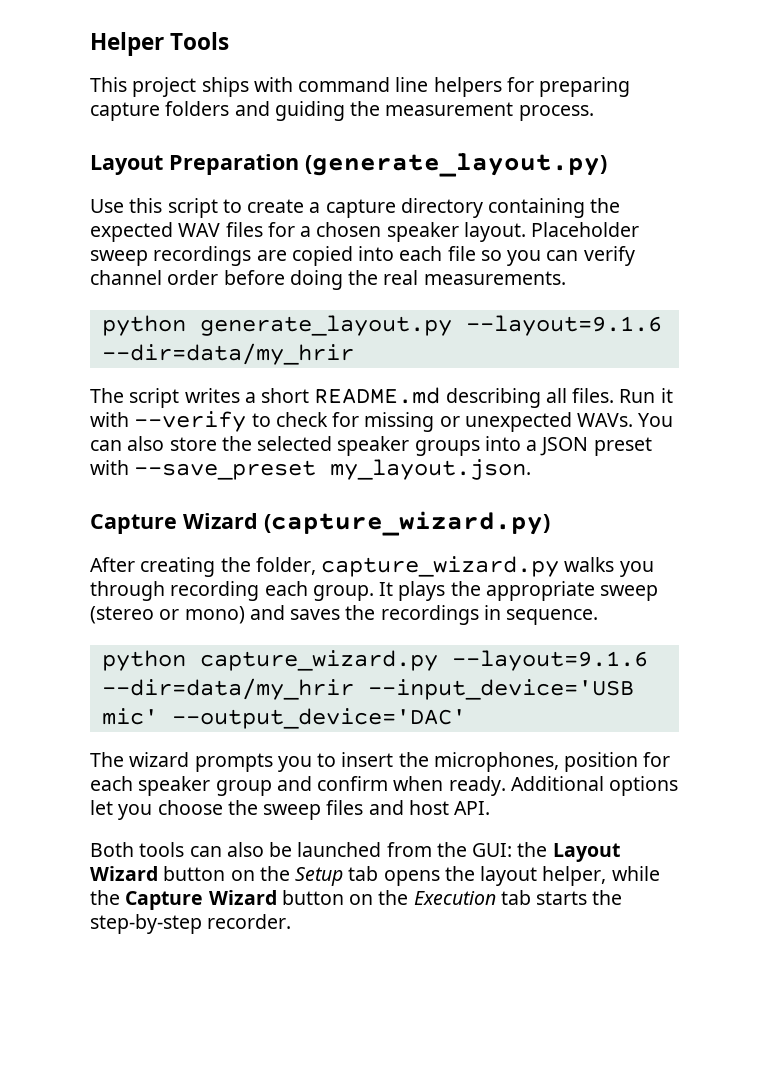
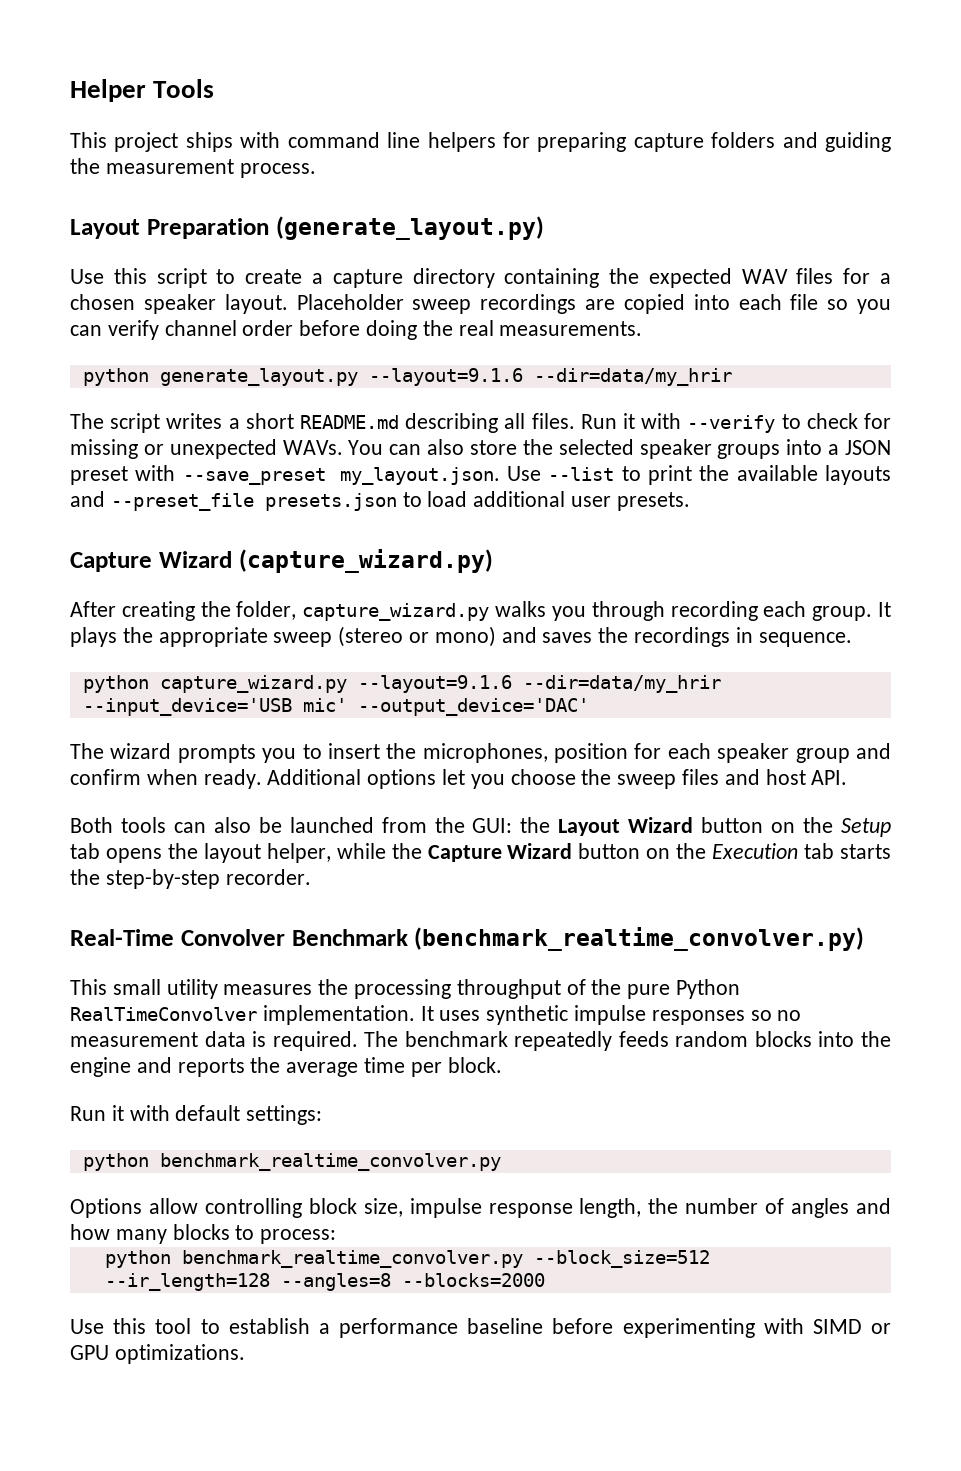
- You can also store the selected speaker groups into a JSON preset with --save_preset my_layout.json.
+ You can also store the selected speaker groups into a JSON preset with --save_preset my_layout.json. Use --list to print the available layouts and --preset_file presets.json to load additional user presets.
+ Real-Time Convolver Benchmark (benchmark_realtime_convolver.py)
+ This small utility measures the processing throughput of the pure Python RealTimeConvolver implementation. It uses synthetic impulse responses so no measurement data is required. The benchmark repeatedly feeds random blocks into the engine and reports the average time per block.
+ Run it with default settings:
+ python benchmark_realtime_convolver.py
+ Options allow controlling block size, impulse response length, the number of angles and how many blocks to process:
+ python benchmark_realtime_convolver.py --block_size=512 --ir_length=128 --angles=8 --blocks=2000
+ Use this tool to establish a performance baseline before experimenting with SIMD or GPU optimizations.

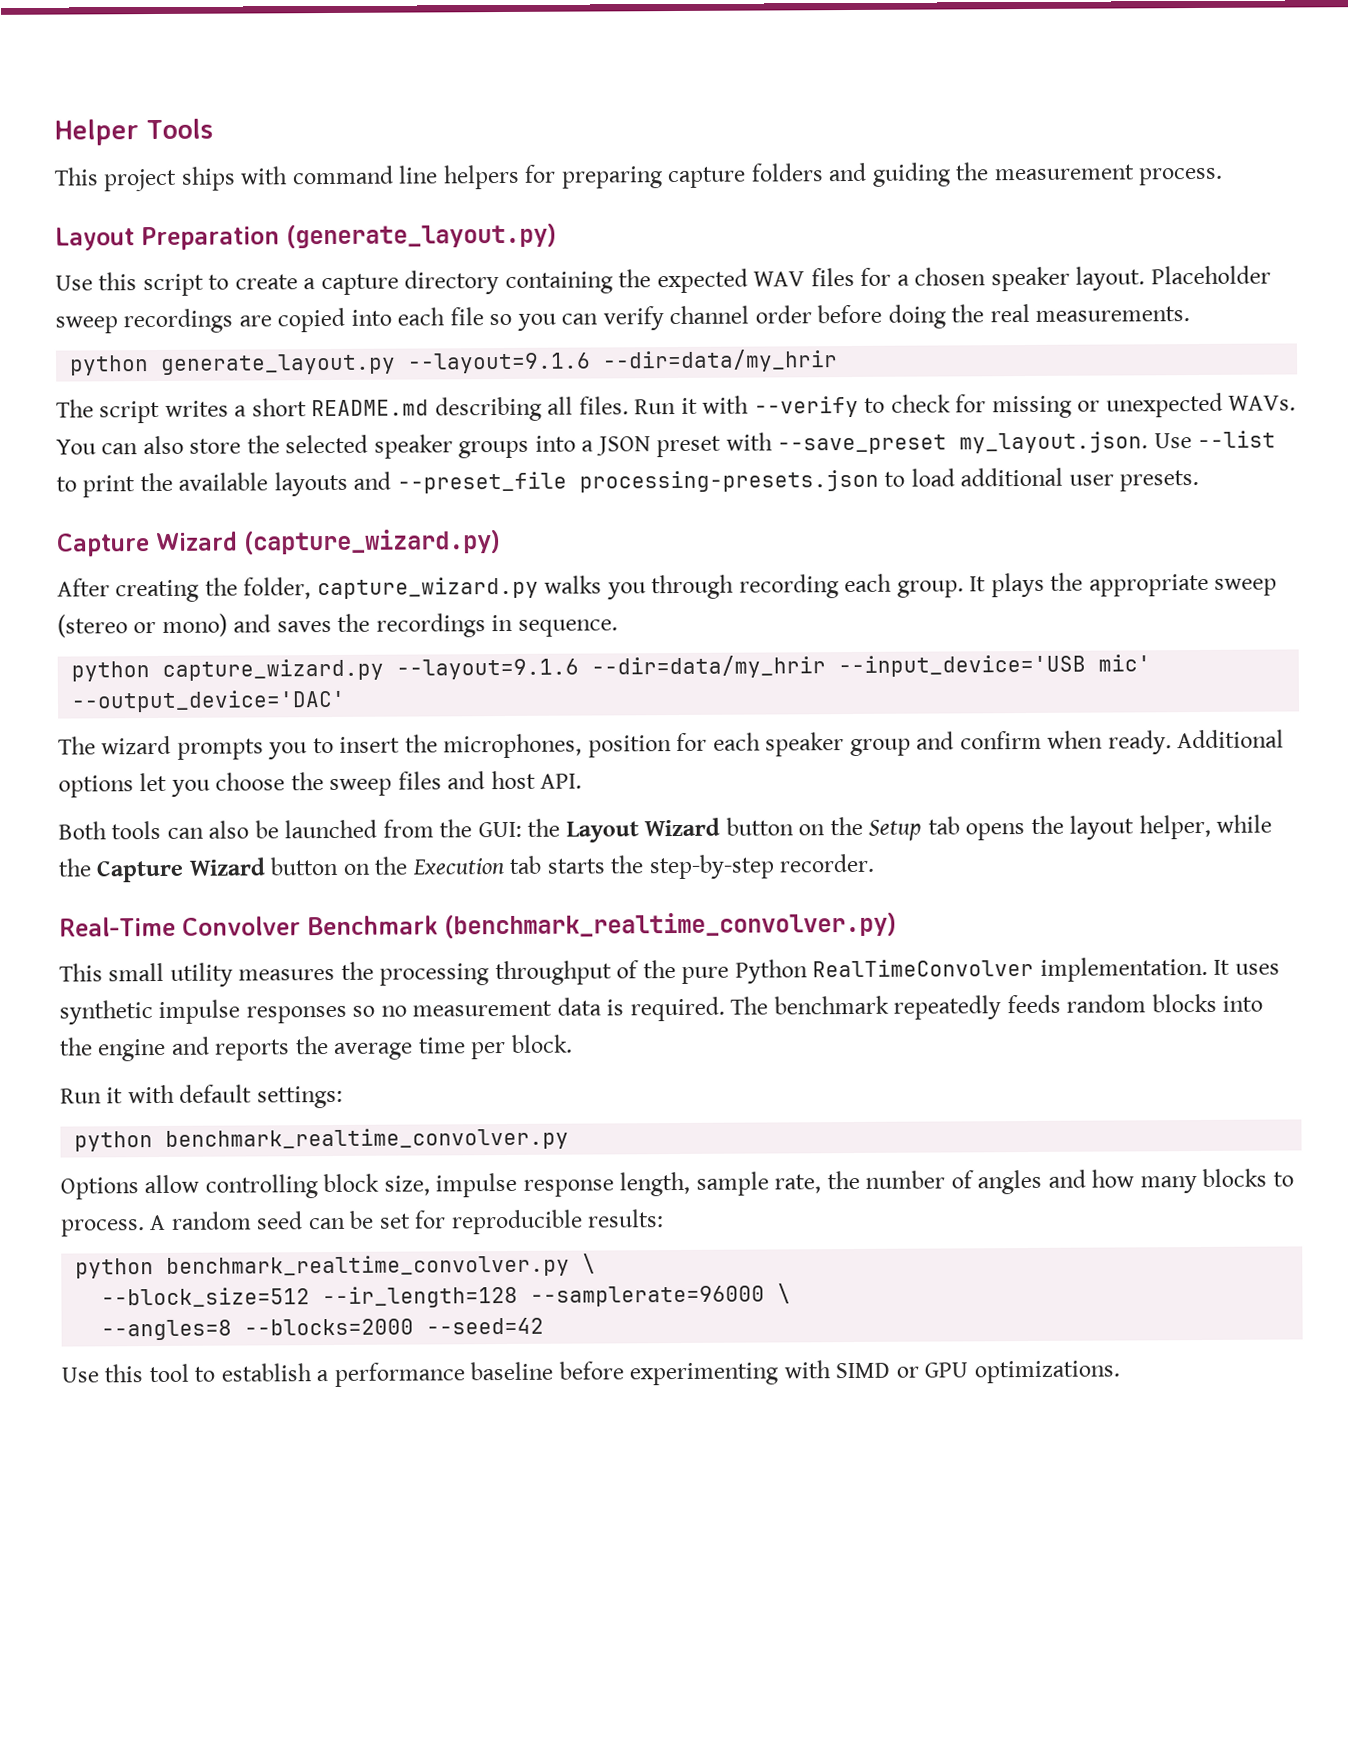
- You can also store the selected speaker groups into a JSON preset with --save_preset my_layout.json. Use --list to print the available layouts and --preset_file presets.json to load additional user presets.
+ You can also store the selected speaker groups into a JSON preset with --save_preset my_layout.json. Use --list to print the available layouts and --preset_file processing-presets.json to load additional user presets.
- Options allow controlling block size, impulse response length, the number of angles and how many blocks to process:
- python benchmark_realtime_convolver.py --block_size=512 --ir_length=128 --angles=8 --blocks=2000
+ Options allow controlling block size, impulse response length, sample rate, the number of angles and how many blocks to process. A random seed can be set for reproducible results:
+ python benchmark_realtime_convolver.py \
+ --block_size=512 --ir_length=128 --samplerate=96000 \
+ --angles=8 --blocks=2000 --seed=42

